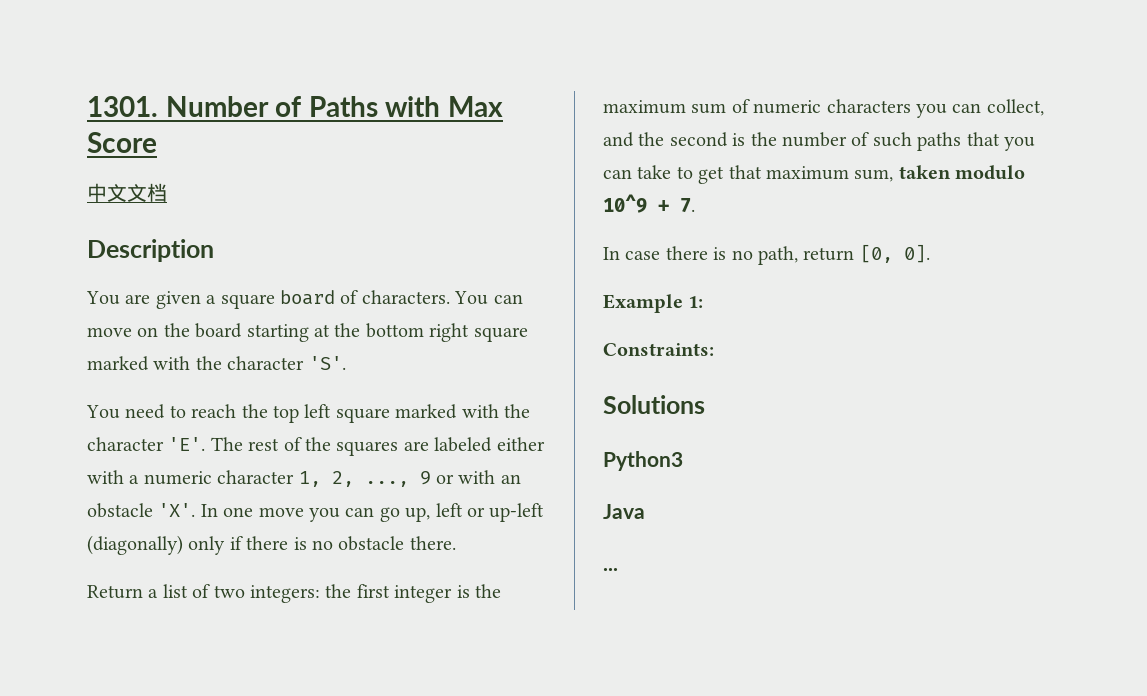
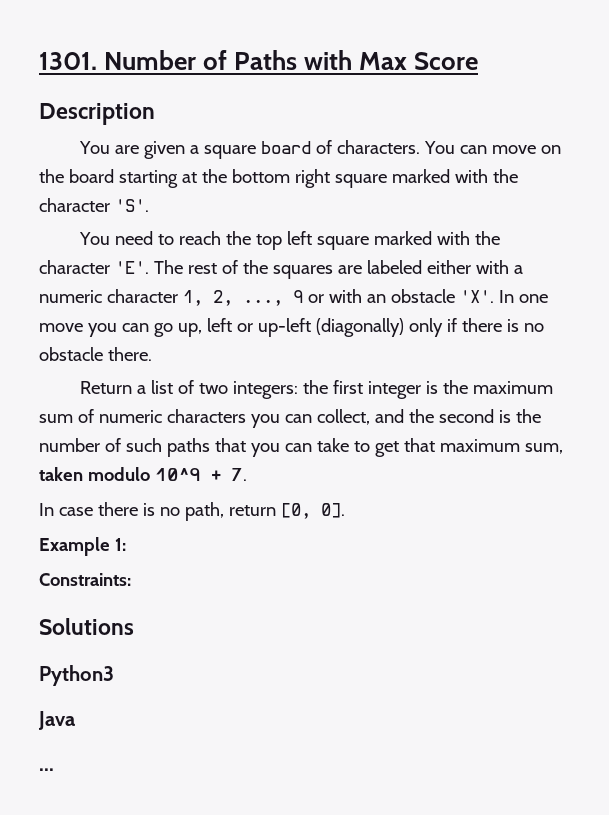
- 中文文档

